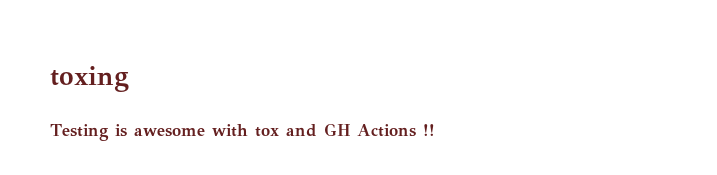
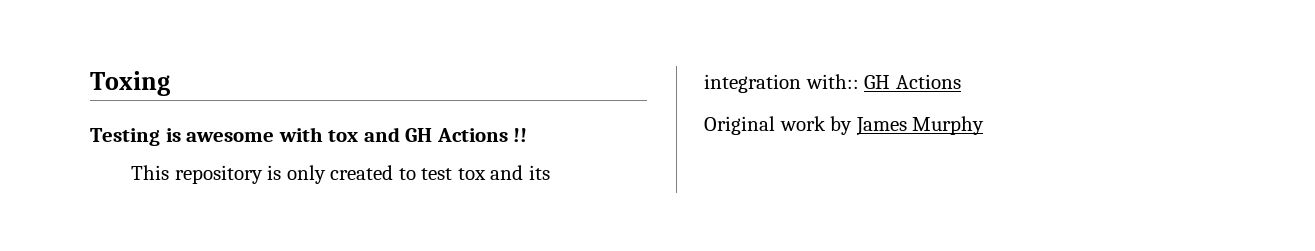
- toxing
+ Toxing
+ This repository is only created to test tox and its integration with:: GH Actions
+ Original work by James Murphy

